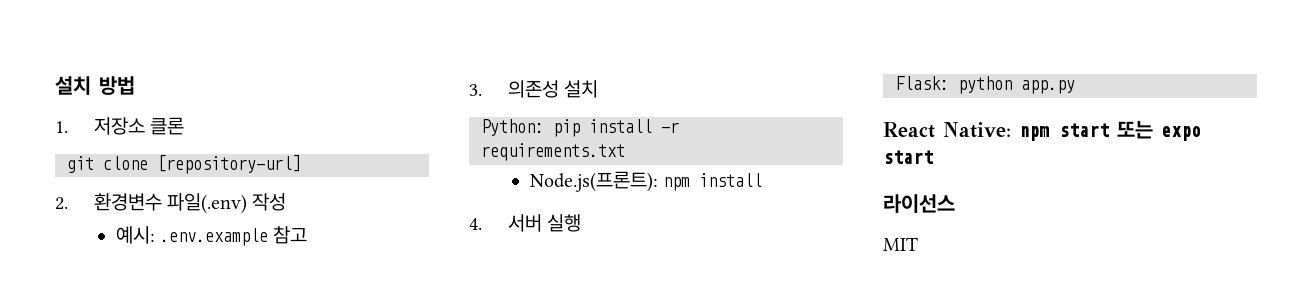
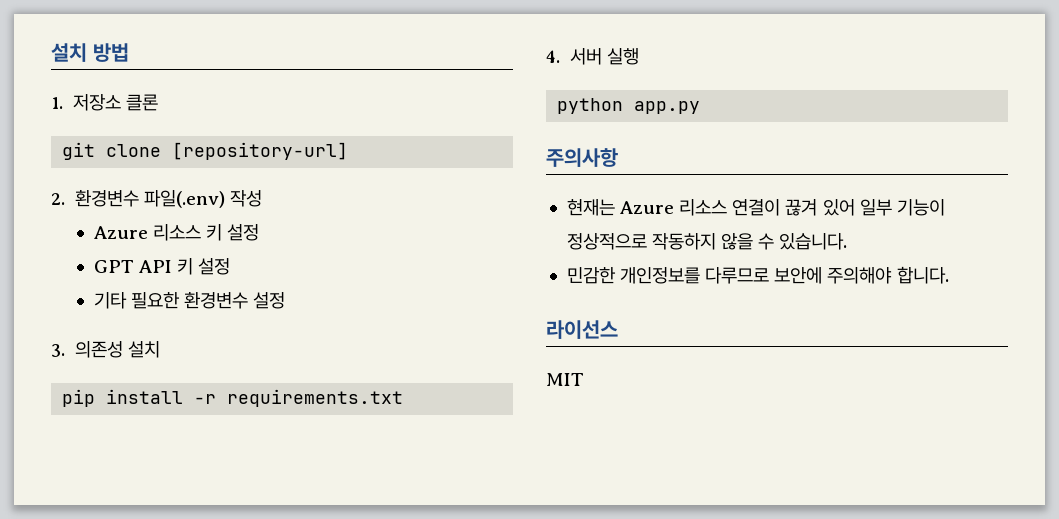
- 예시: .env.example 참고
+ Azure 리소스 키 설정
+ GPT API 키 설정
+ 기타 필요한 환경변수 설정
- Python: pip install -r requirements.txt
+ pip install -r requirements.txt
- Node.js(프론트): npm install
- Flask: python app.py
+ python app.py
- React Native: npm start 또는 expo start
+ 주의사항
+ 현재는 Azure 리소스 연결이 끊겨 있어 일부 기능이 정상적으로 작동하지 않을 수 있습니다.
+ 민감한 개인정보를 다루므로 보안에 주의해야 합니다.

